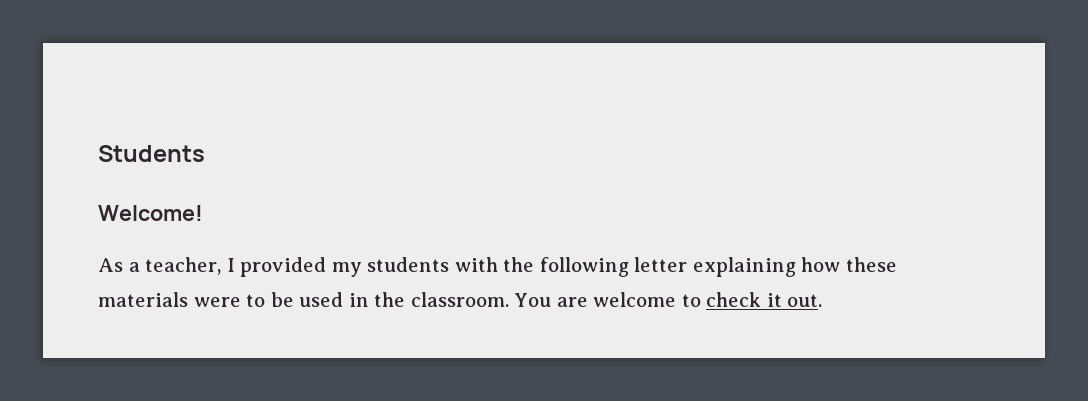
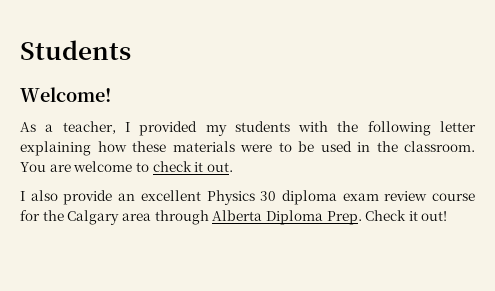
+ I also provide an excellent Physics 30 diploma exam review course for the Calgary area through Alberta Diploma Prep. Check it out!

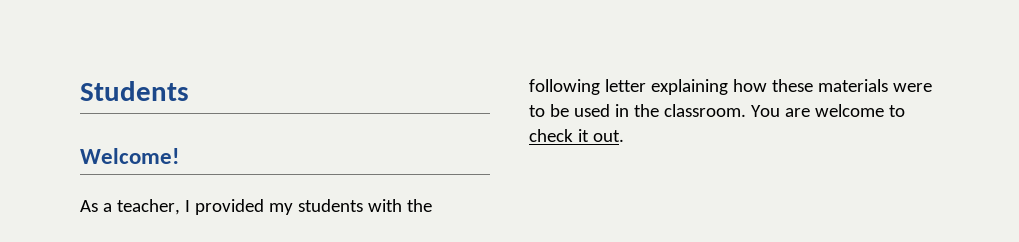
- I also provide an excellent Physics 30 diploma exam review course for the Calgary area through Alberta Diploma Prep. Check it out!

